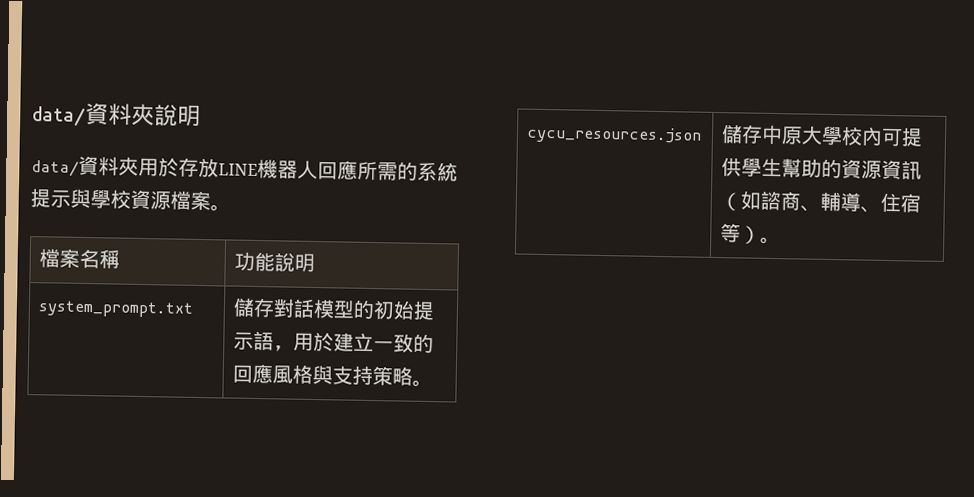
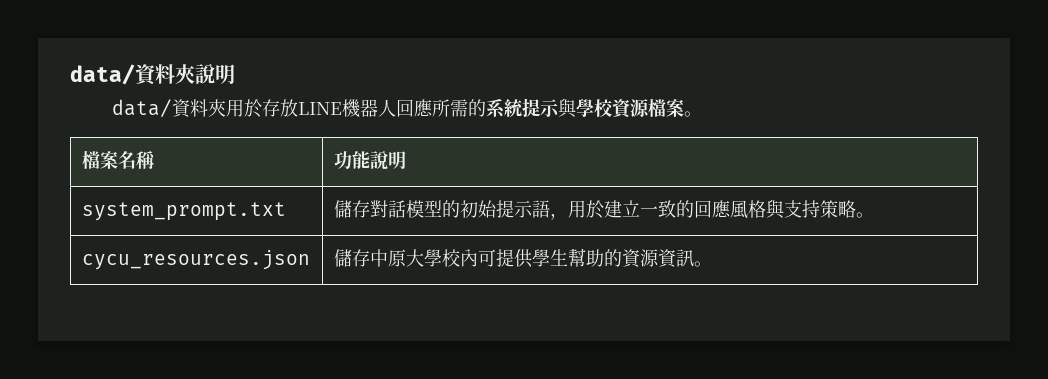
- cycu_resources.json | 儲存中原大學校內可提供學生幫助的資源資訊（如諮商、輔導、住宿等）。
+ cycu_resources.json | 儲存中原大學校內可提供學生幫助的資源資訊。

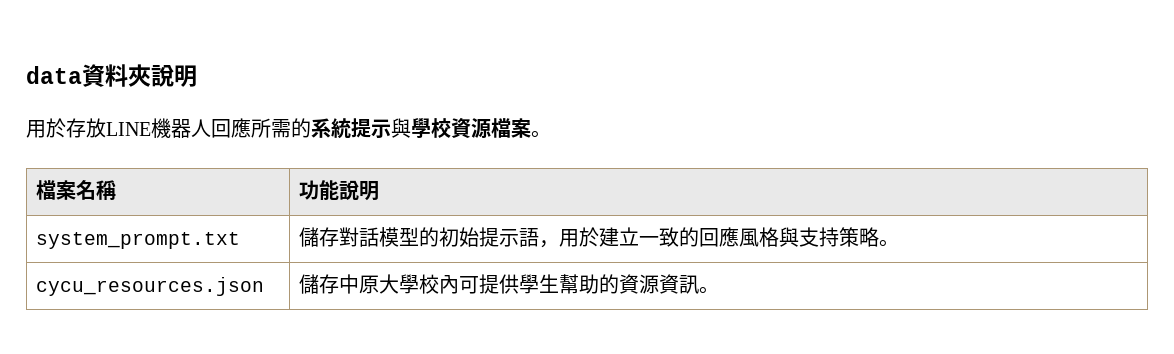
- data/資料夾說明
+ data資料夾說明
- data/資料夾用於存放LINE機器人回應所需的系統提示與學校資源檔案。
+ 用於存放LINE機器人回應所需的系統提示與學校資源檔案。

